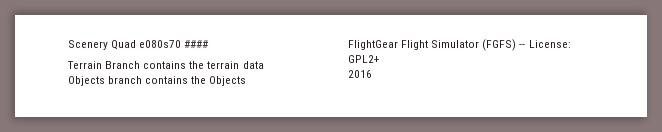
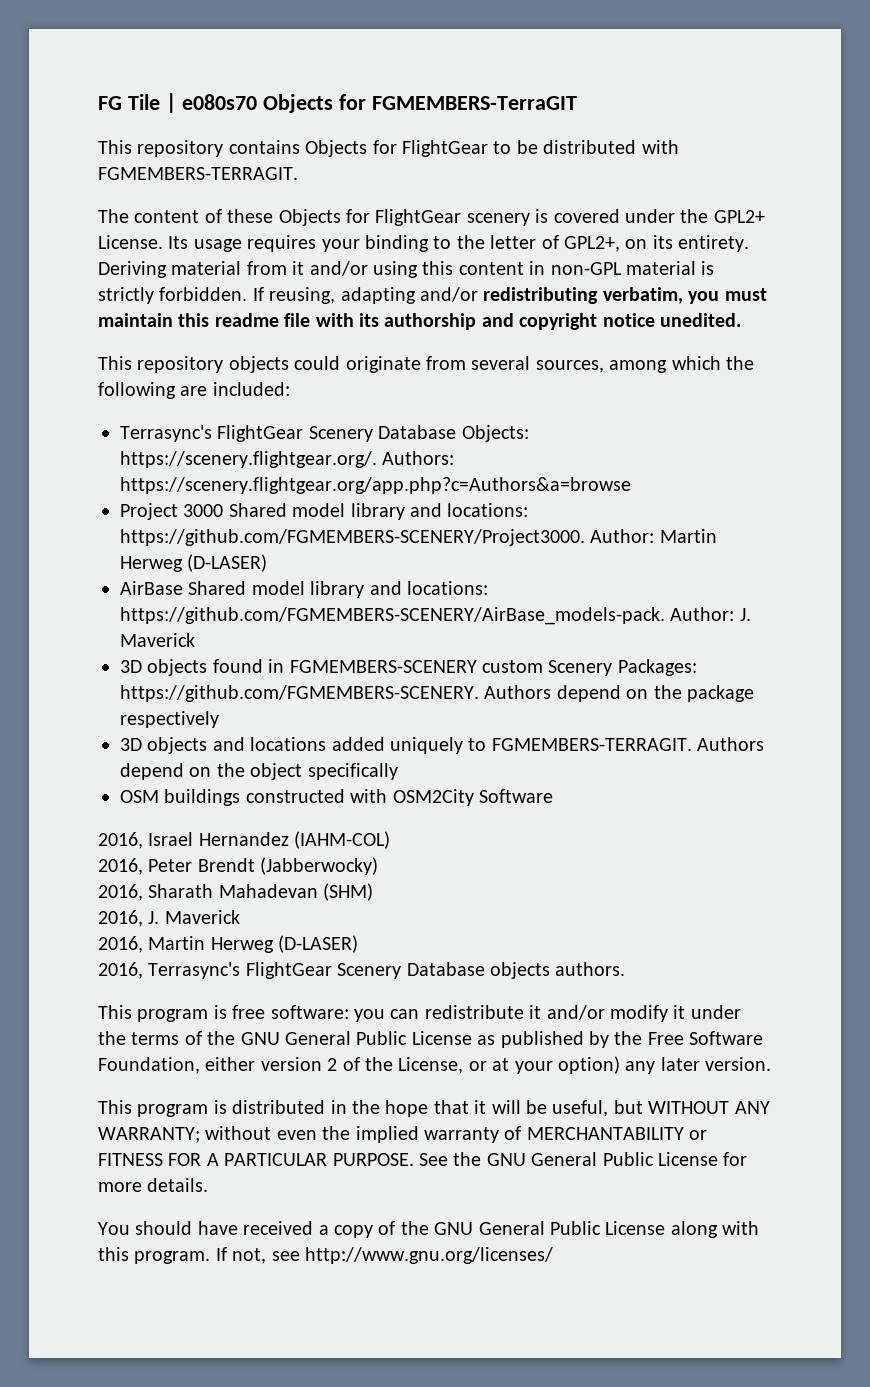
- Scenery Quad e080s70 ####
- Terrain Branch contains the terrain data
- Objects branch contains the Objects
- FlightGear Flight Simulator (FGFS) -- License: GPL2+
- 2016
+ FG Tile | e080s70 Objects for FGMEMBERS-TerraGIT
+ This repository contains Objects for FlightGear to be distributed with FGMEMBERS-TERRAGIT.
+ The content of these Objects for FlightGear scenery is covered under the GPL2+ License. Its usage requires your binding to the letter of GPL2+, on its entirety. Deriving material from it and/or using this content in non-GPL material is strictly forbidden. If reusing, adapting and/or redistributing verbatim, you must maintain this readme file with its authorship and copyright notice unedited.
+ This repository objects could originate from several sources, among which the following are included:
+ Terrasync's FlightGear Scenery Database Objects: https://scenery.flightgear.org/. Authors: https://scenery.flightgear.org/app.php?c=Authors&a=browse
+ Project 3000 Shared model library and locations: https://github.com/FGMEMBERS-SCENERY/Project3000. Author: Martin Herweg (D-LASER)
+ AirBase Shared model library and locations: https://github.com/FGMEMBERS-SCENERY/AirBase_models-pack. Author: J. Maverick
+ 3D objects found in FGMEMBERS-SCENERY custom Scenery Packages: https://github.com/FGMEMBERS-SCENERY. Authors depend on the package respectively
+ 3D objects and locations added uniquely to FGMEMBERS-TERRAGIT. Authors depend on the object specifically
+ OSM buildings constructed with OSM2City Software
+ 2016, Israel Hernandez (IAHM-COL)
+ 2016, Peter Brendt (Jabberwocky)
+ 2016, Sharath Mahadevan (SHM)
+ 2016, J. Maverick
+ 2016, Martin Herweg (D-LASER)
+ 2016, Terrasync's FlightGear Scenery Database objects authors.
+ This program is free software: you can redistribute it and/or modify it under the terms of the GNU General Public License as published by the Free Software Foundation, either version 2 of the License, or at your option) any later version.
+ This program is distributed in the hope that it will be useful, but WITHOUT ANY WARRANTY; without even the implied warranty of MERCHANTABILITY or FITNESS FOR A PARTICULAR PURPOSE. See the GNU General Public License for more details.
+ You should have received a copy of the GNU General Public License along with this program. If not, see http://www.gnu.org/licenses/

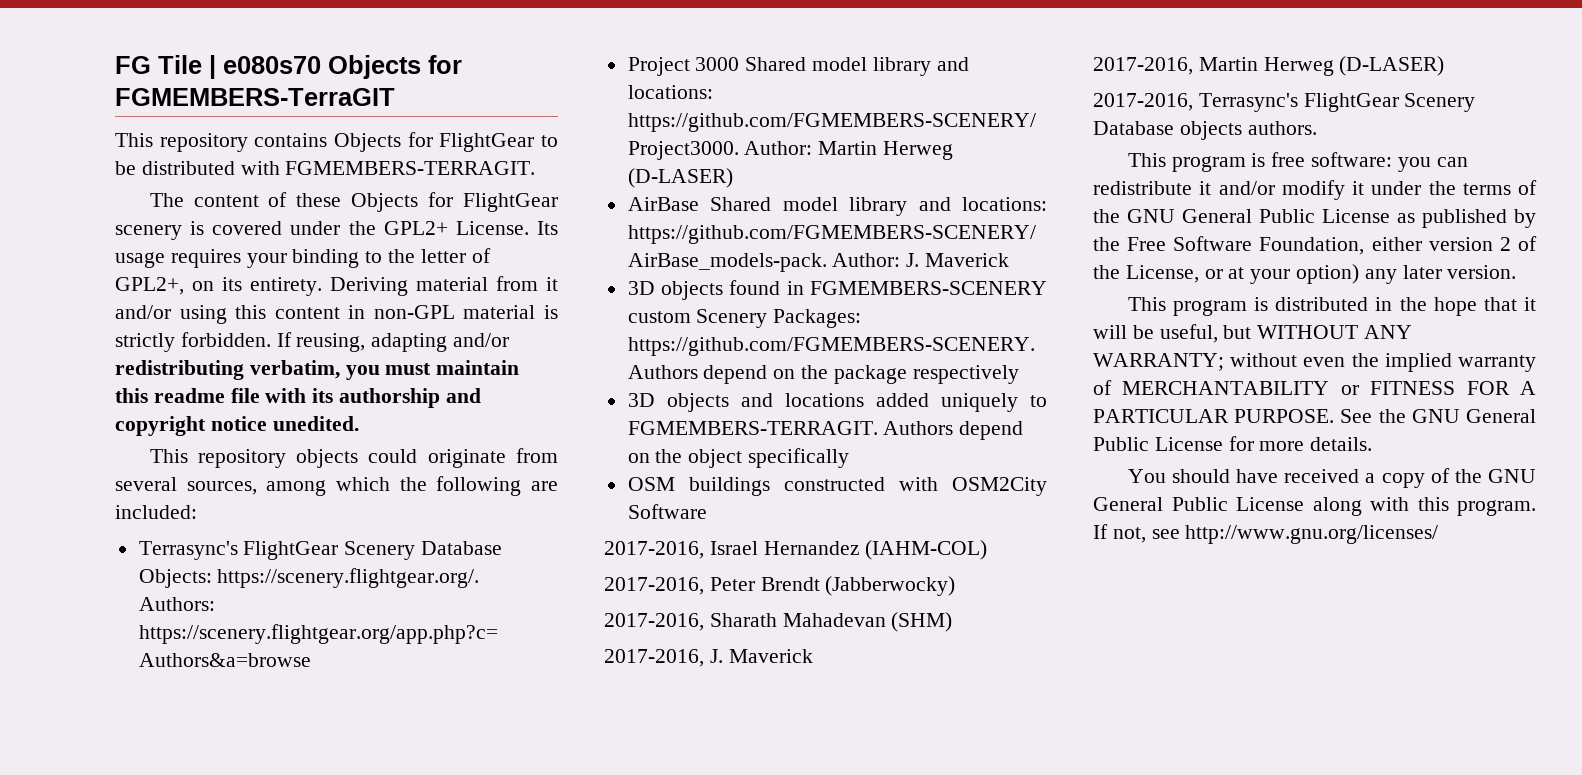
- 2016, Israel Hernandez (IAHM-COL)
+ 2017-2016, Israel Hernandez (IAHM-COL)
- 2016, Peter Brendt (Jabberwocky)
+ 2017-2016, Peter Brendt (Jabberwocky)
- 2016, Sharath Mahadevan (SHM)
+ 2017-2016, Sharath Mahadevan (SHM)
- 2016, J. Maverick
- 2016, Martin Herweg (D-LASER)
- 2016, Terrasync's FlightGear Scenery Database objects authors.
+ 2017-2016, J. Maverick
+ 2017-2016, Martin Herweg (D-LASER)
+ 2017-2016, Terrasync's FlightGear Scenery Database objects authors.

